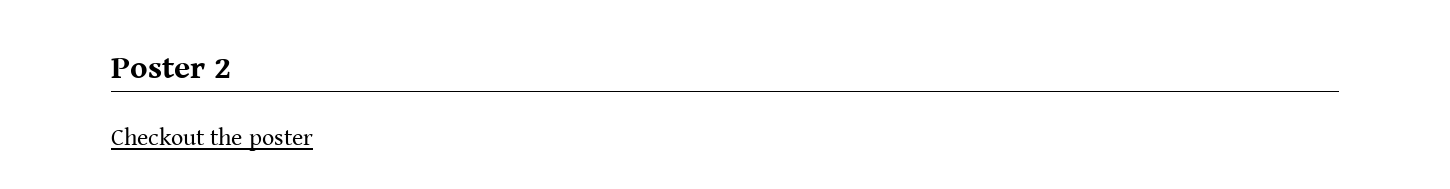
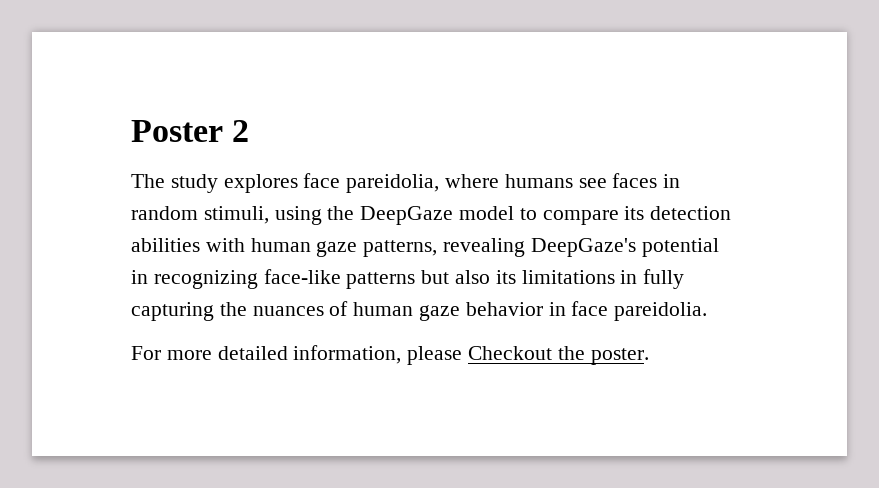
- Checkout the poster
+ The study explores face pareidolia, where humans see faces in random stimuli, using the DeepGaze model to compare its detection abilities with human gaze patterns, revealing DeepGaze's potential in recognizing face-like patterns but also its limitations in fully capturing the nuances of human gaze behavior in face pareidolia.
+ For more detailed information, please Checkout the poster.

